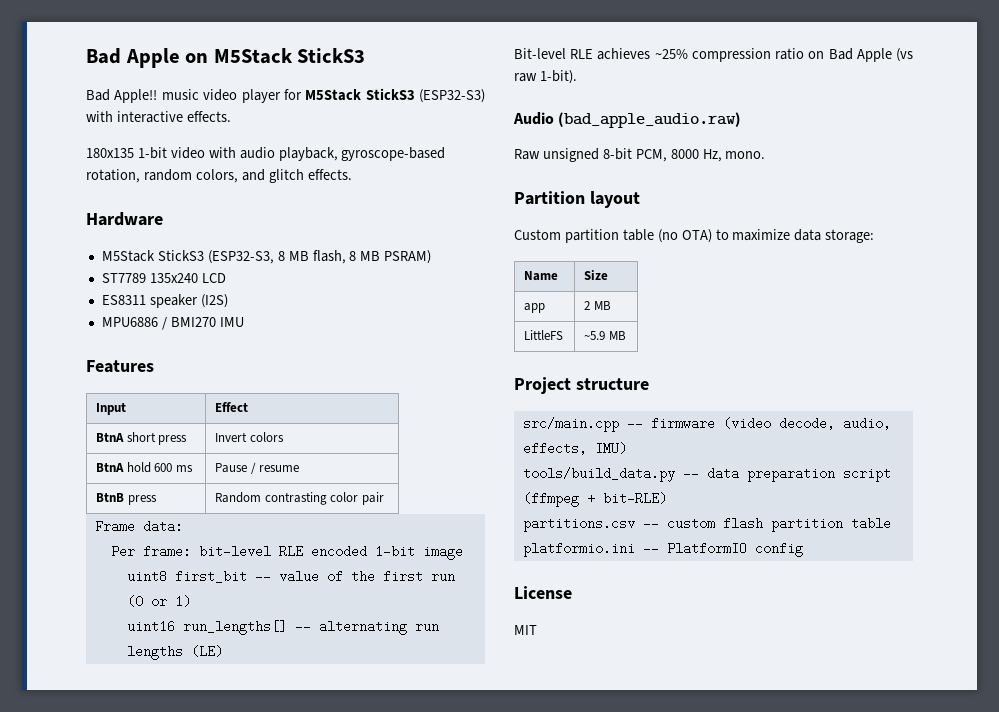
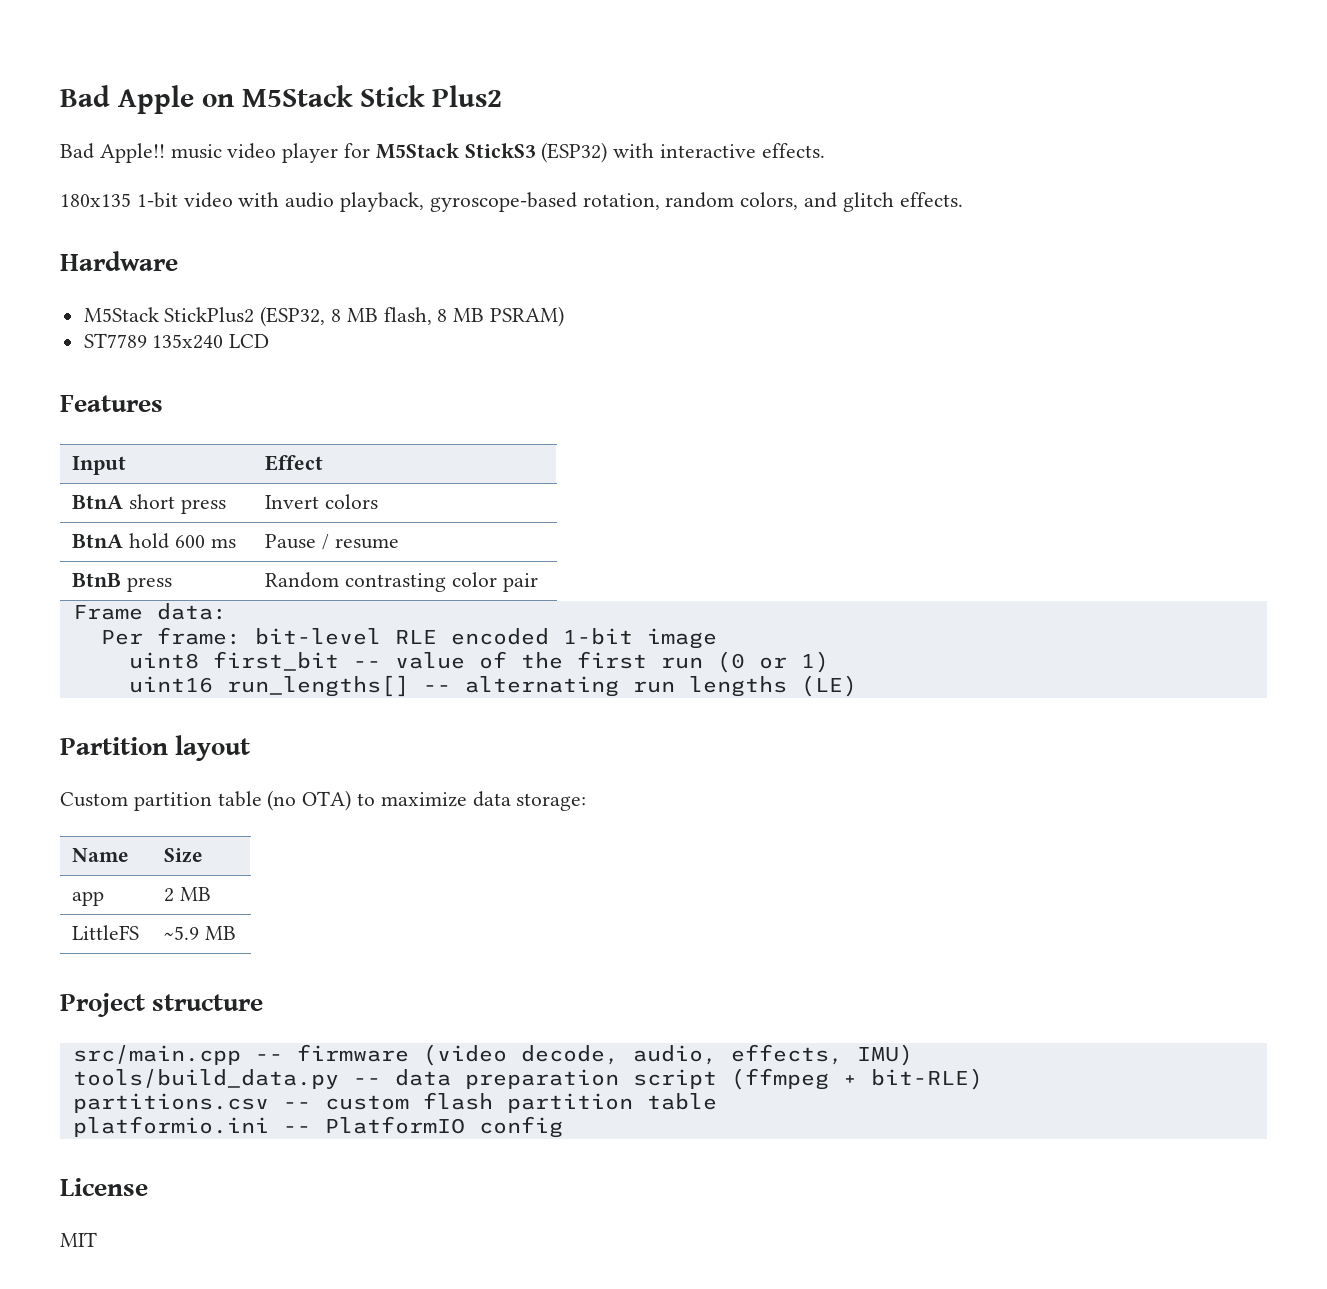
- Bad Apple on M5Stack StickS3
+ Bad Apple on M5Stack Stick Plus2
- Bad Apple!! music video player for M5Stack StickS3 (ESP32-S3) with interactive effects.
+ Bad Apple!! music video player for M5Stack StickS3 (ESP32) with interactive effects.
- M5Stack StickS3 (ESP32-S3, 8 MB flash, 8 MB PSRAM)
+ M5Stack StickPlus2 (ESP32, 8 MB flash, 8 MB PSRAM)
- ES8311 speaker (I2S)
- MPU6886 / BMI270 IMU
- Bit-level RLE achieves ~25% compression ratio on Bad Apple (vs raw 1-bit).
- Audio (bad_apple_audio.raw)
- Raw unsigned 8-bit PCM, 8000 Hz, mono.

